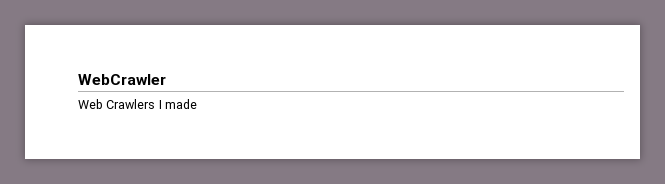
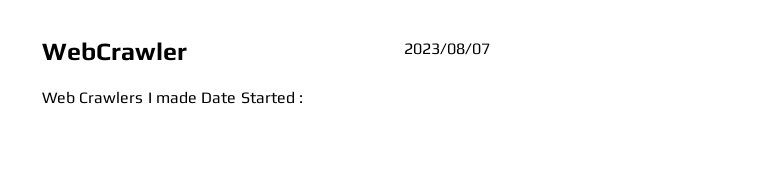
- Web Crawlers I made
+ Web Crawlers I made Date Started : 2023/08/07

